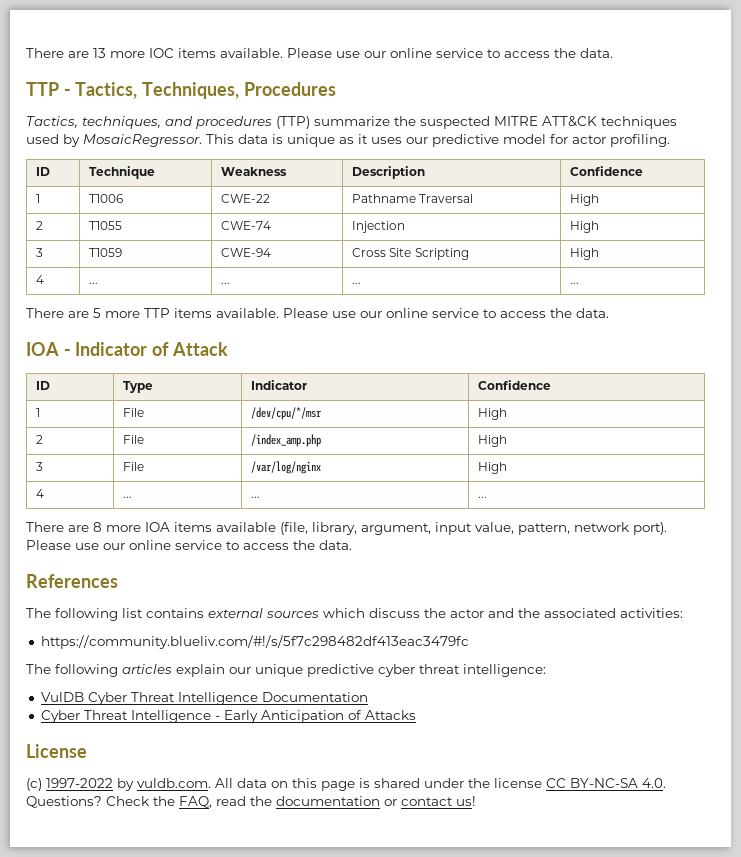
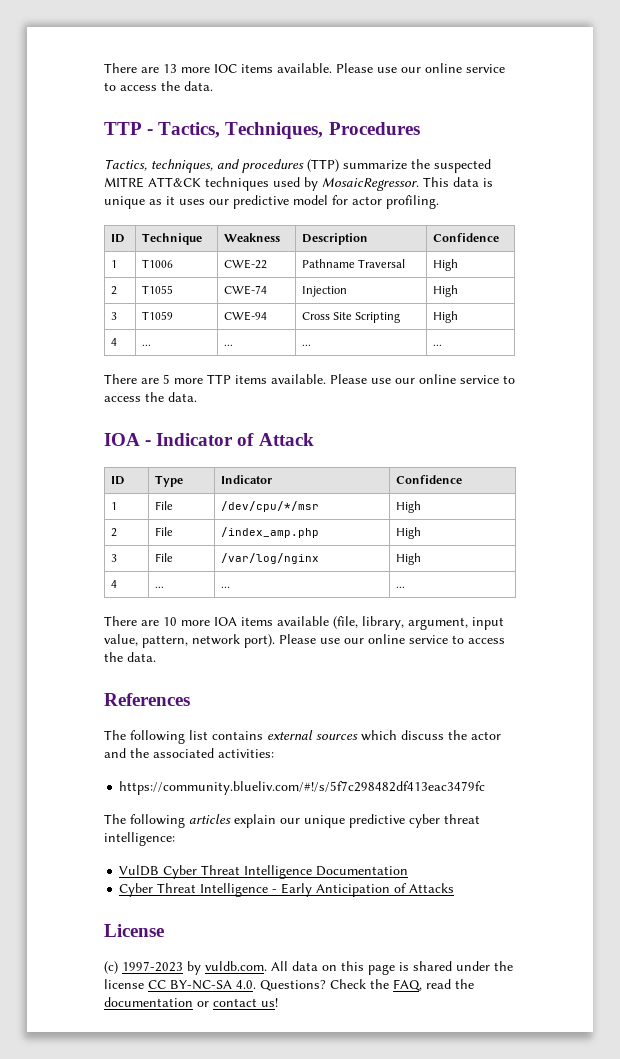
- There are 8 more IOA items available (file, library, argument, input value, pattern, network port).
+ There are 10 more IOA items available (file, library, argument, input value, pattern, network port).
- (c) 1997-2022 by vuldb.com. All data on this page is shared under the license CC BY-NC-SA 4.0. Questions?
+ (c) 1997-2023 by vuldb.com. All data on this page is shared under the license CC BY-NC-SA 4.0. Questions?

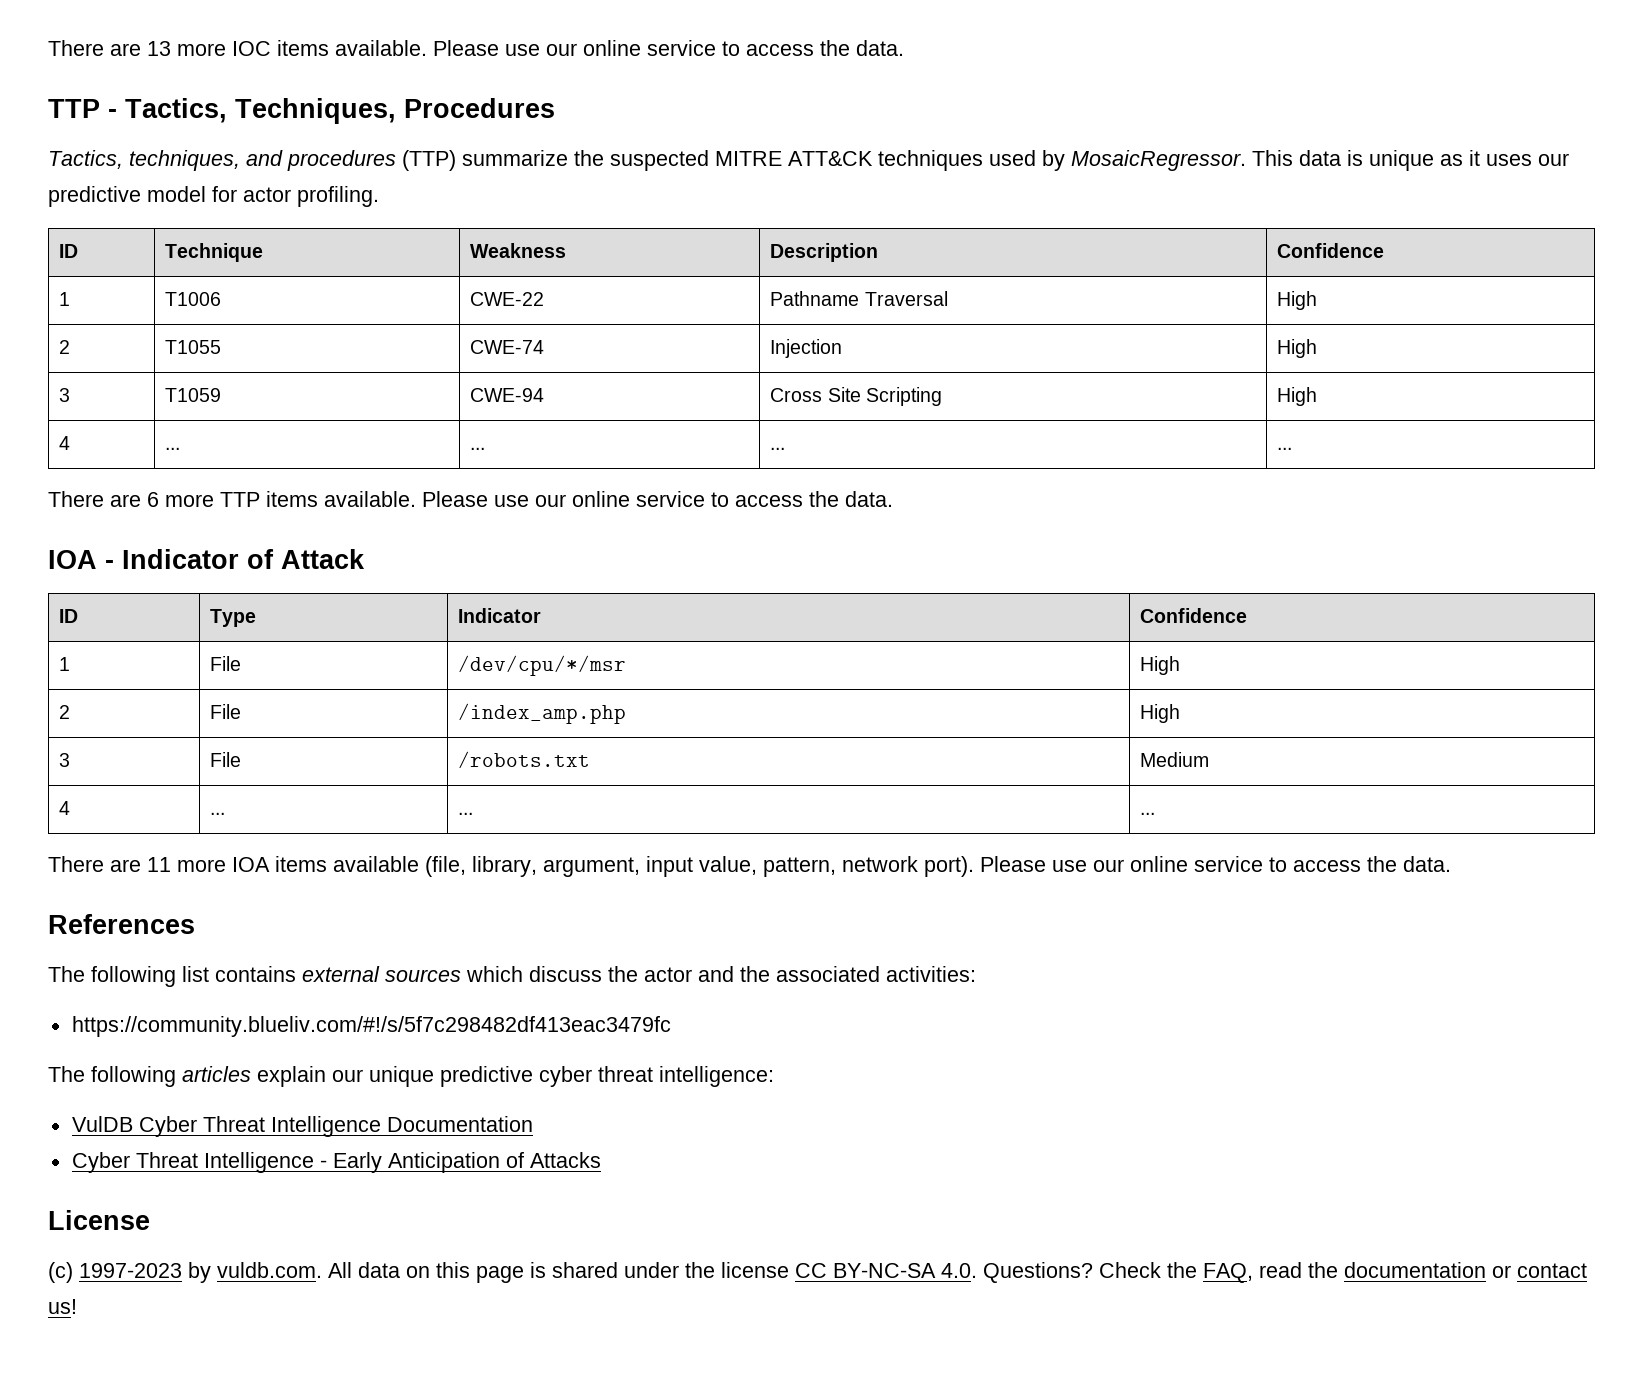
- There are 5 more TTP items available.
+ There are 6 more TTP items available.
- 3 | File | /var/log/nginx | High
+ 3 | File | /robots.txt | Medium
- There are 10 more IOA items available (file, library, argument, input value, pattern, network port).
+ There are 11 more IOA items available (file, library, argument, input value, pattern, network port).

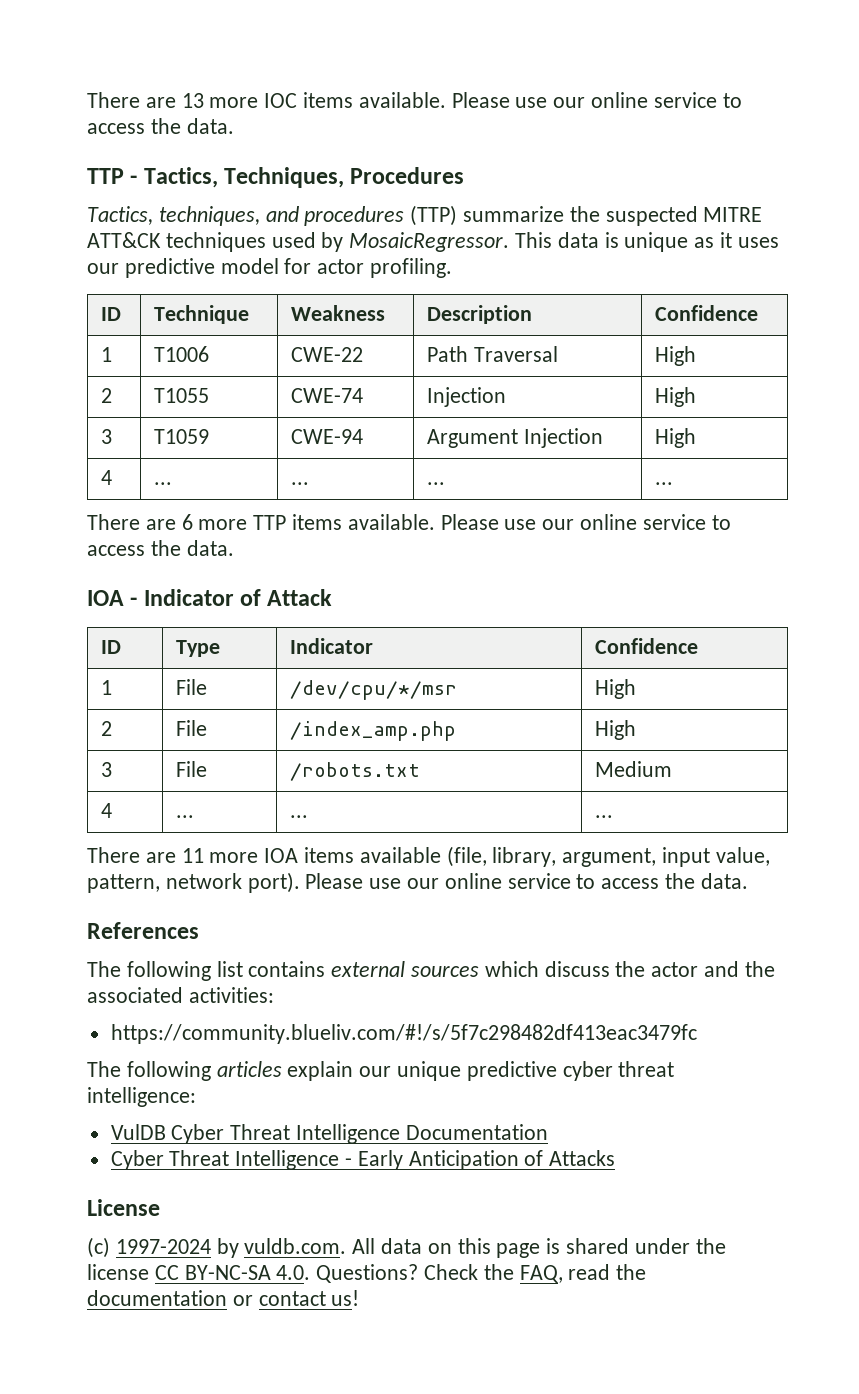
- 1 | T1006 | CWE-22 | Pathname Traversal | High
+ 1 | T1006 | CWE-22 | Path Traversal | High
- 3 | T1059 | CWE-94 | Cross Site Scripting | High
+ 3 | T1059 | CWE-94 | Argument Injection | High
- (c) 1997-2023 by vuldb.com. All data on this page is shared under the license CC BY-NC-SA 4.0. Questions?
+ (c) 1997-2024 by vuldb.com. All data on this page is shared under the license CC BY-NC-SA 4.0. Questions?

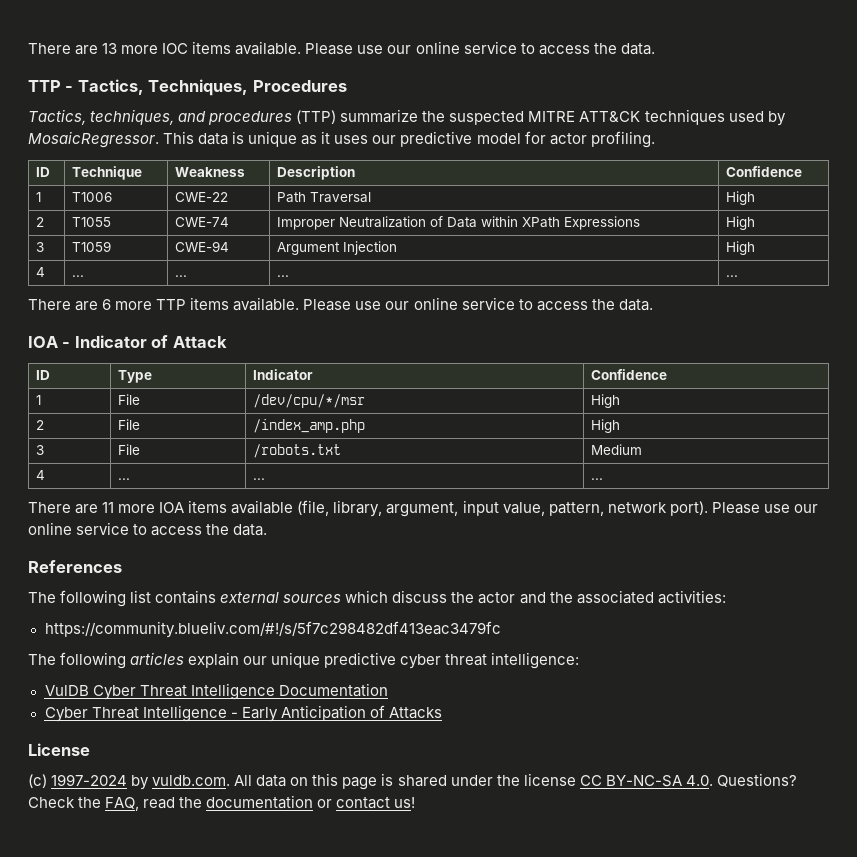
- 2 | T1055 | CWE-74 | Injection | High
+ 2 | T1055 | CWE-74 | Improper Neutralization of Data within XPath Expressions | High

